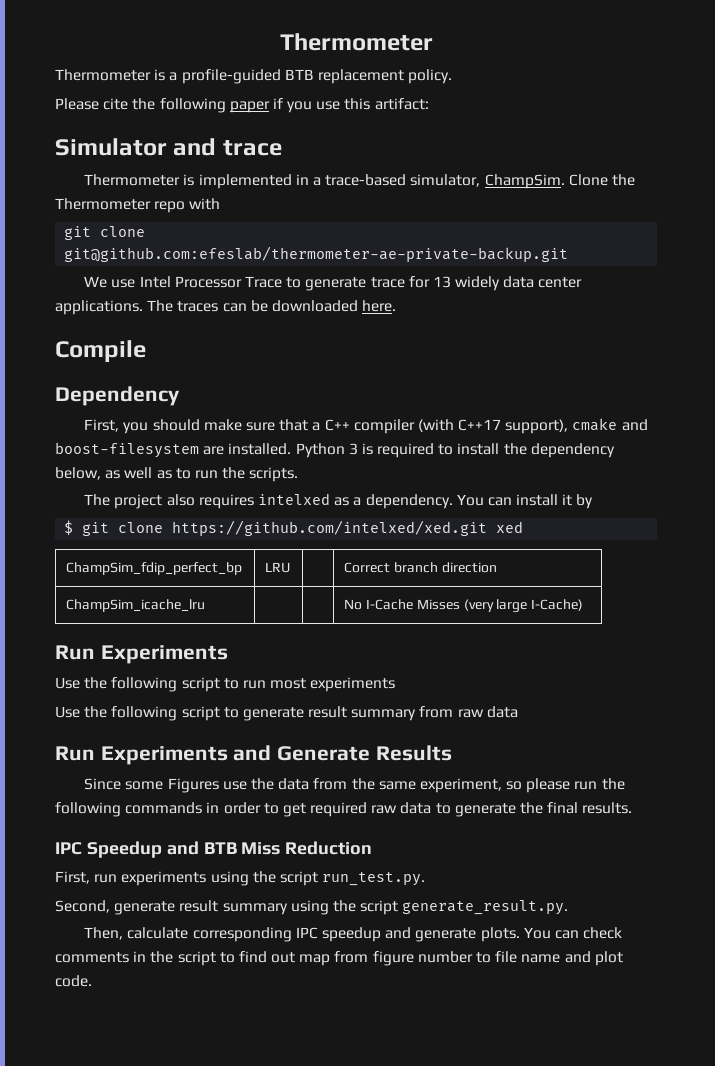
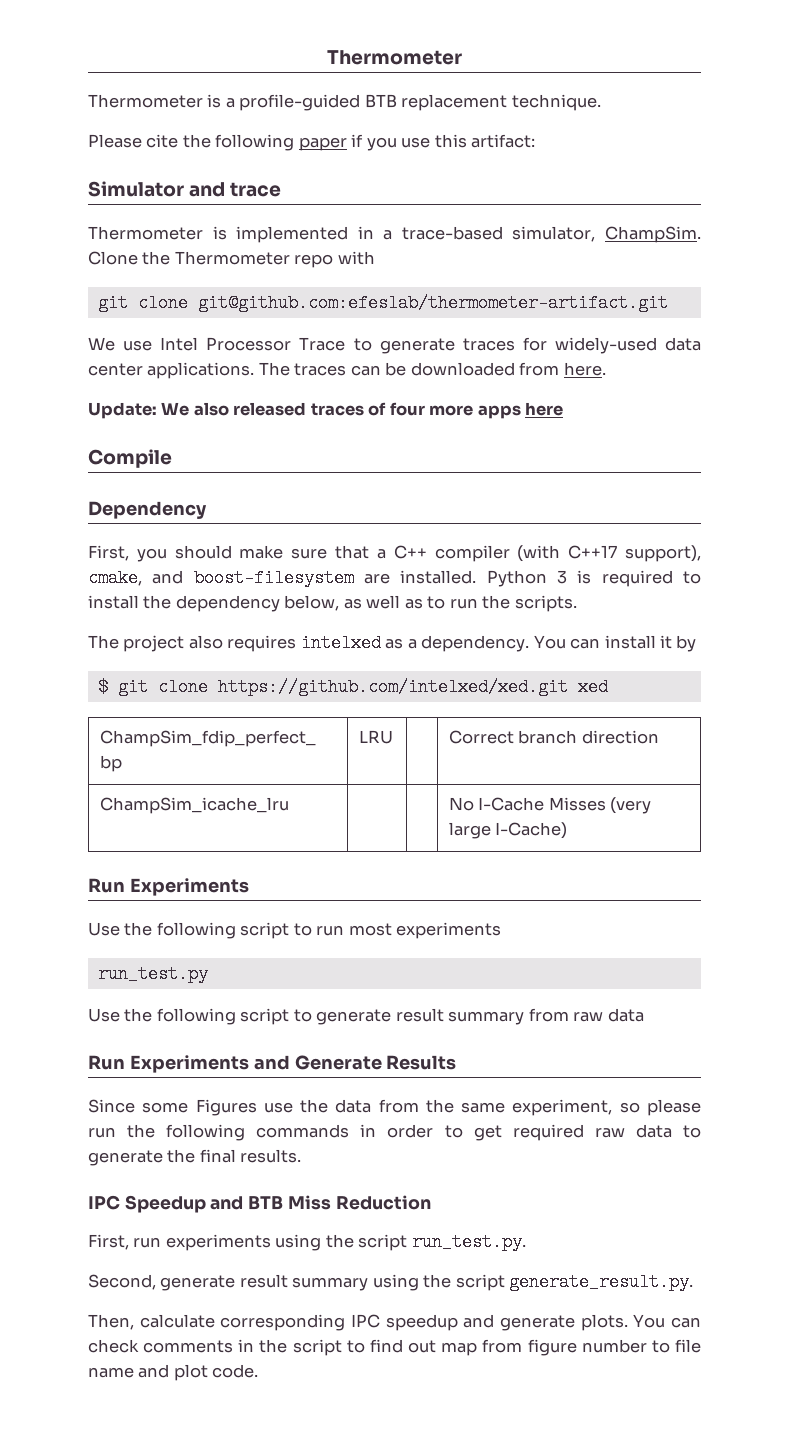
- Thermometer is a profile-guided BTB replacement policy.
+ Thermometer is a profile-guided BTB replacement technique.
- git clone git@github.com:efeslab/thermometer-ae-private-backup.git
+ git clone git@github.com:efeslab/thermometer-artifact.git
- We use Intel Processor Trace to generate trace for 13 widely data center applications.
+ We use Intel Processor Trace to generate traces for widely-used data center applications.
- The traces can be downloaded here.
+ The traces can be downloaded from here.
+ Update: We also released traces of four more apps here
- First, you should make sure that a C++ compiler (with C++17 support), cmake and boost-filesystem are installed.
+ First, you should make sure that a C++ compiler (with C++17 support), cmake, and boost-filesystem are installed.
+ run_test.py

